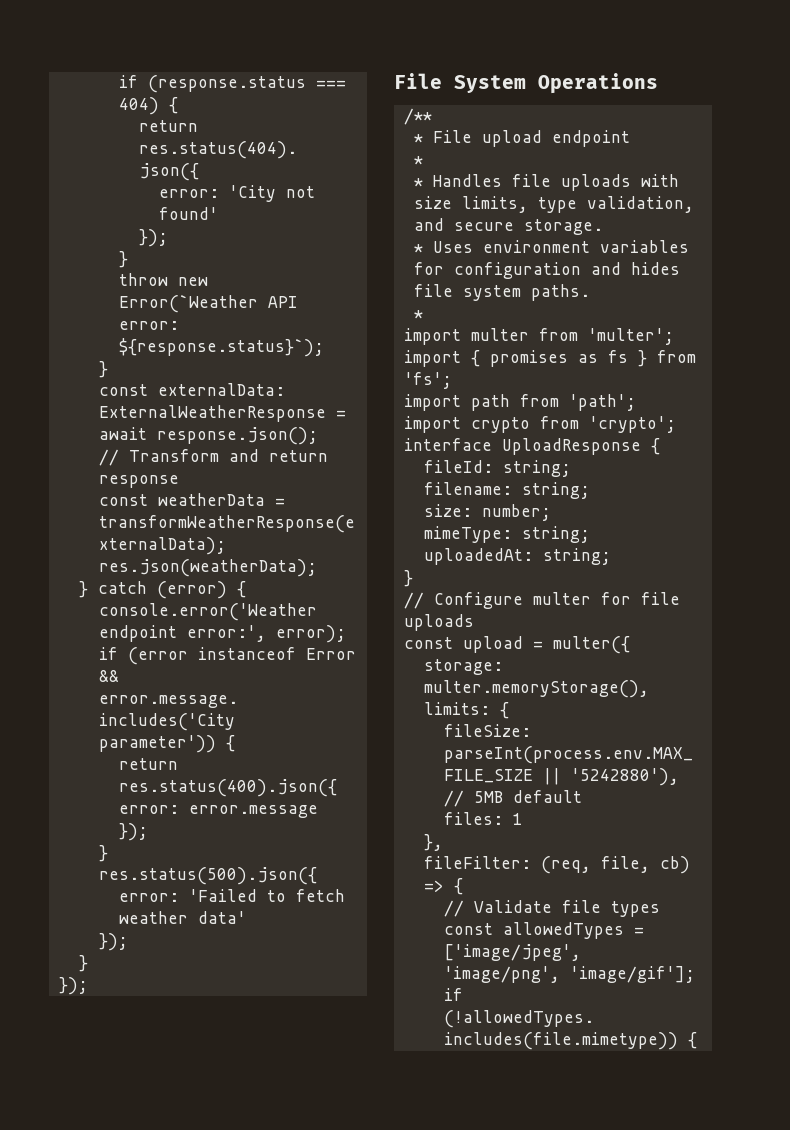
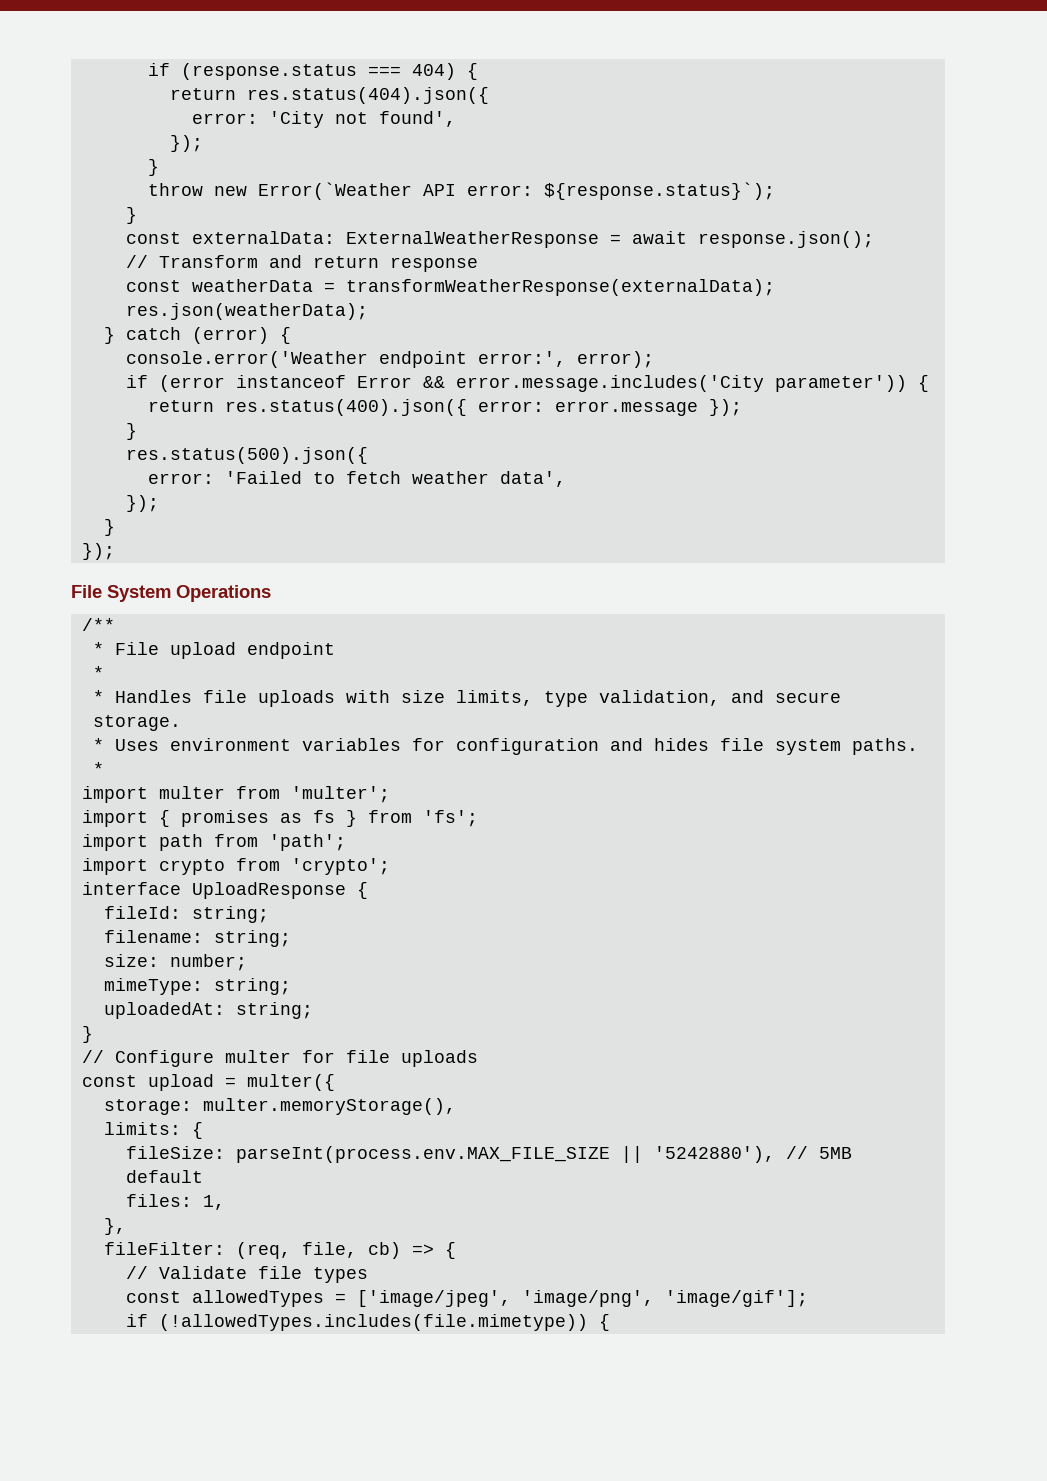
- error: 'City not found'
+ error: 'City not found',
- error: 'Failed to fetch weather data'
+ error: 'Failed to fetch weather data',
- files: 1
+ files: 1,

